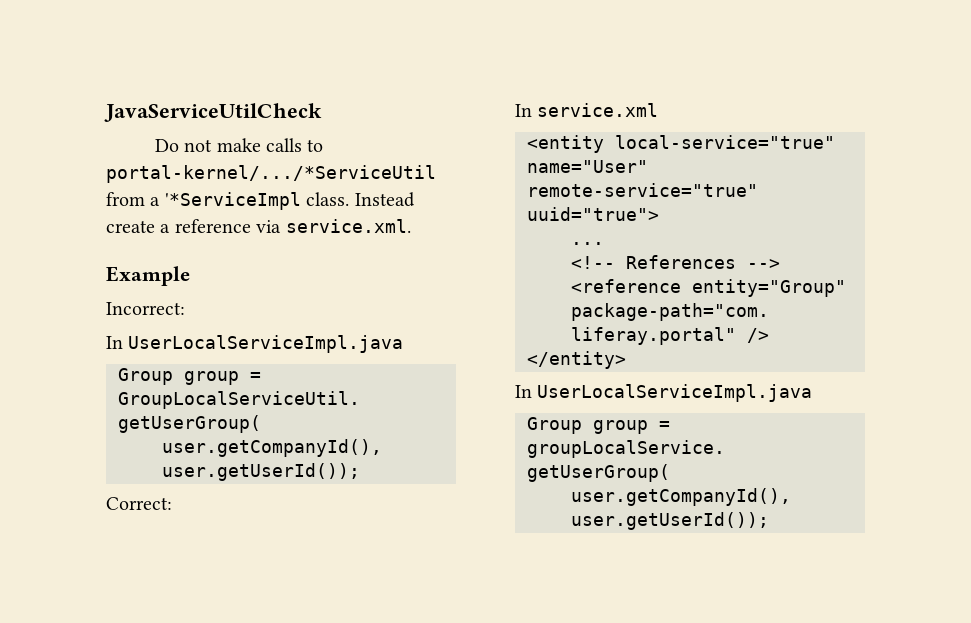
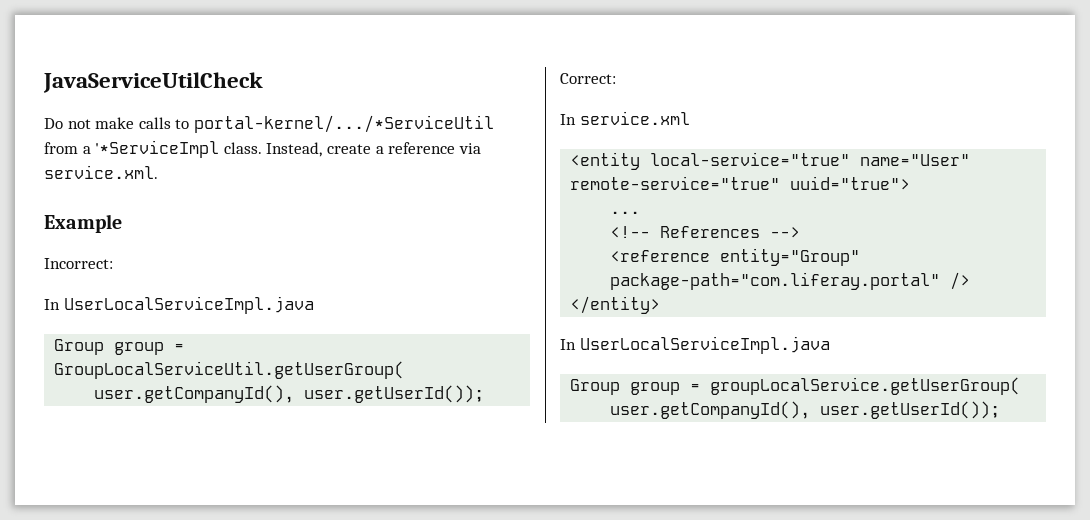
- Instead create a reference via service.xml.
+ Instead, create a reference via service.xml.

